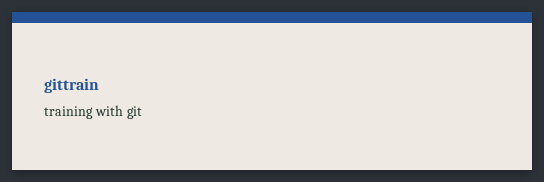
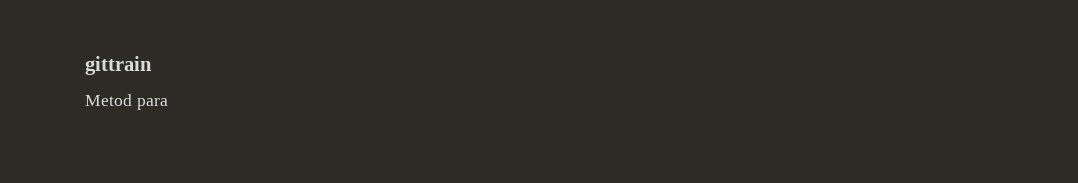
- training with git
+ Metod para

